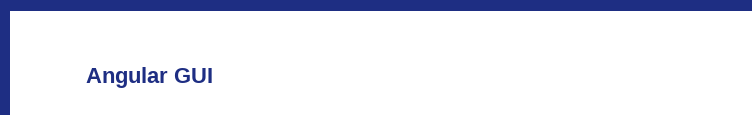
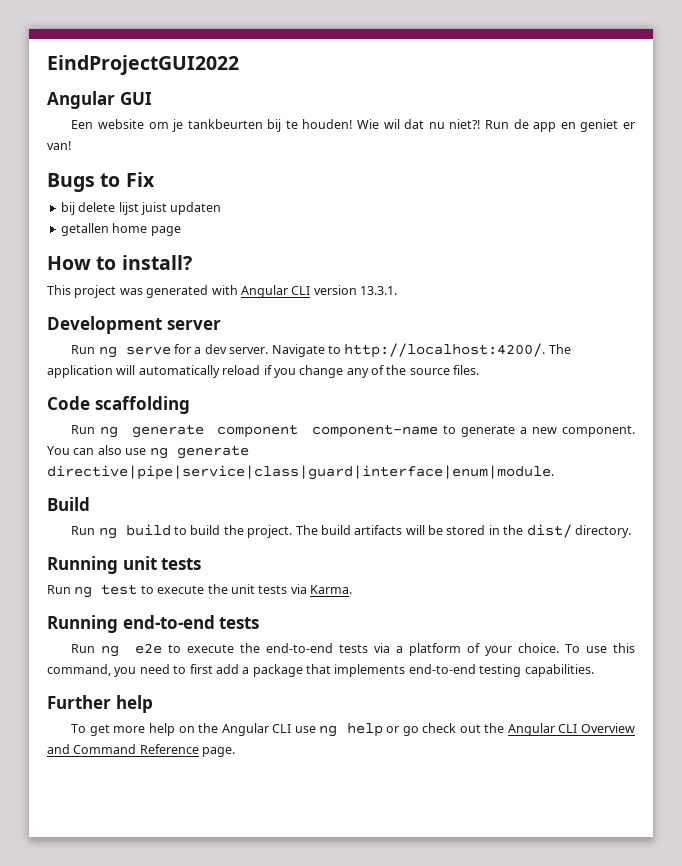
+ EindProjectGUI2022
+ Een website om je tankbeurten bij te houden! Wie wil dat nu niet?! Run de app en geniet er van!
+ Bugs to Fix
+ bij delete lijst juist updaten
+ getallen home page
+ How to install?
+ This project was generated with Angular CLI version 13.3.1.
+ Development server
+ Run ng serve for a dev server. Navigate to http://localhost:4200/. The application will automatically reload if you change any of the source files.
+ Code scaffolding
+ Run ng generate component component-name to generate a new component. You can also use ng generate directive|pipe|service|class|guard|interface|enum|module.
+ Build
+ Run ng build to build the project. The build artifacts will be stored in the dist/ directory.
+ Running unit tests
+ Run ng test to execute the unit tests via Karma.
+ Running end-to-end tests
+ Run ng e2e to execute the end-to-end tests via a platform of your choice. To use this command, you need to first add a package that implements end-to-end testing capabilities.
+ Further help
+ To get more help on the Angular CLI use ng help or go check out the Angular CLI Overview and Command Reference page.

